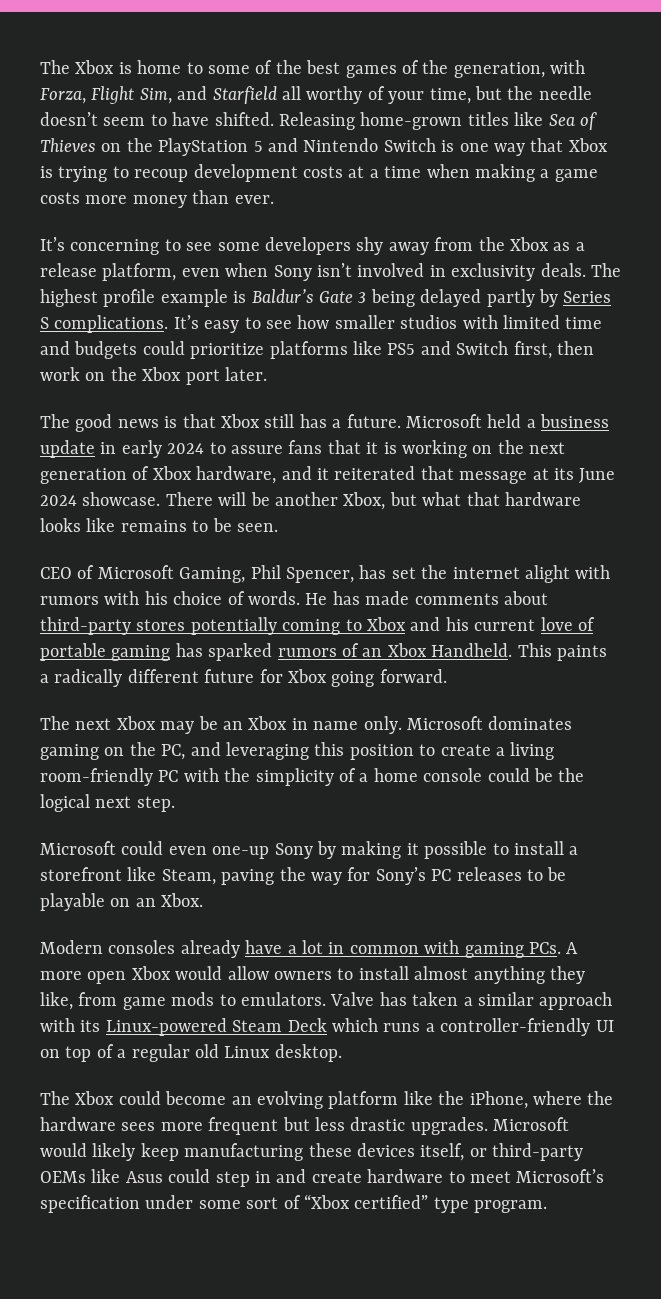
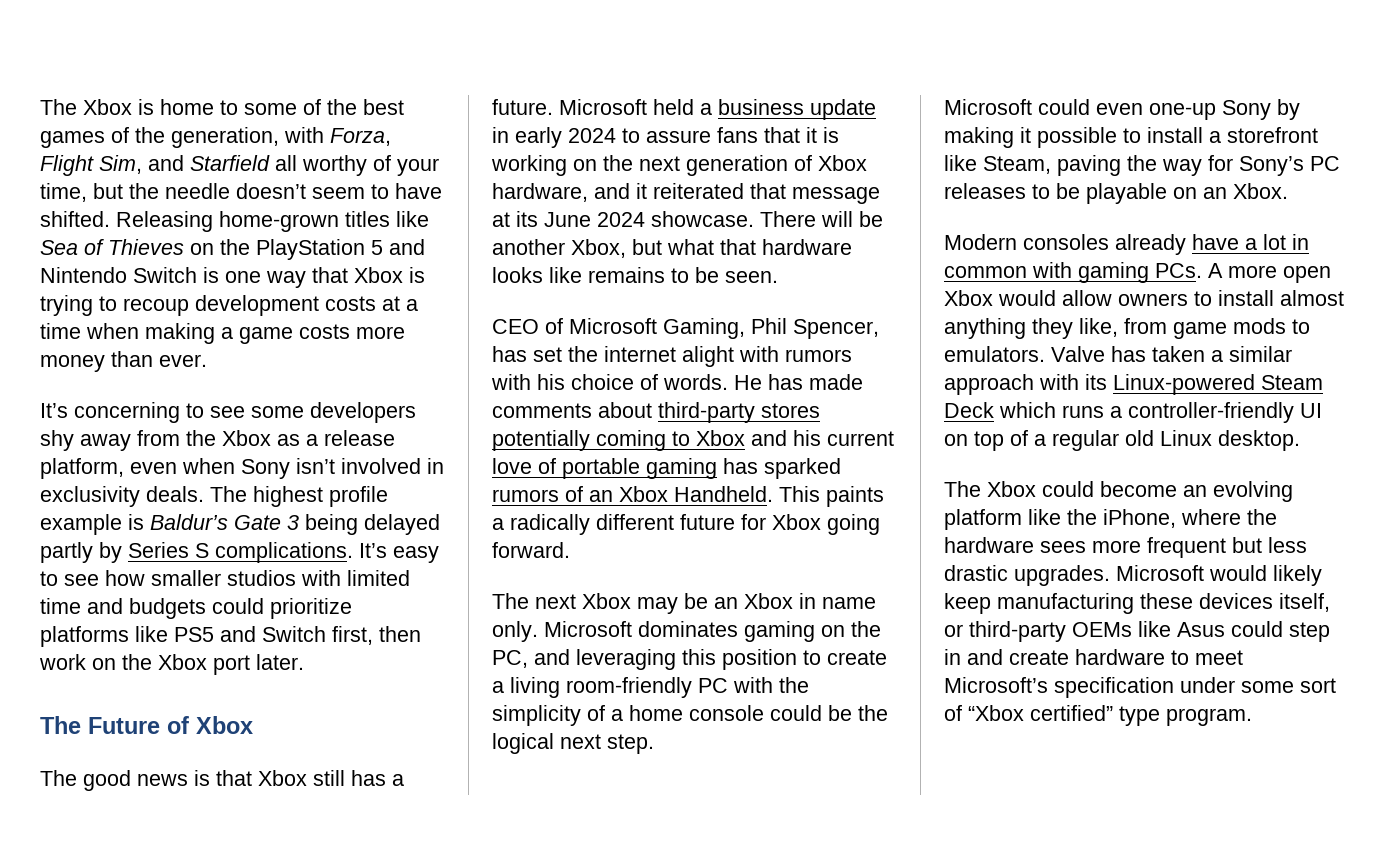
+ The Future of Xbox

